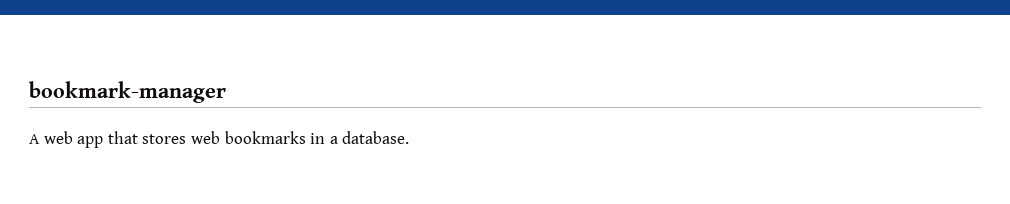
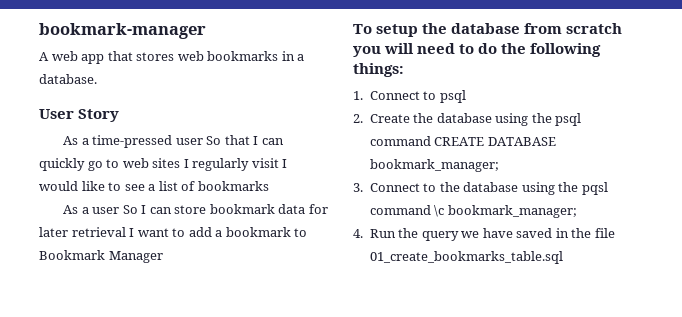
+ User Story
+ As a time-pressed user So that I can quickly go to web sites I regularly visit I would like to see a list of bookmarks
+ As a user So I can store bookmark data for later retrieval I want to add a bookmark to Bookmark Manager
+ To setup the database from scratch you will need to do the following things:
+ 1. Connect to psql
+ 2. Create the database using the psql command CREATE DATABASE bookmark_manager;
+ 3. Connect to the database using the pqsl command \c bookmark_manager;
+ 4. Run the query we have saved in the file 01_create_bookmarks_table.sql

